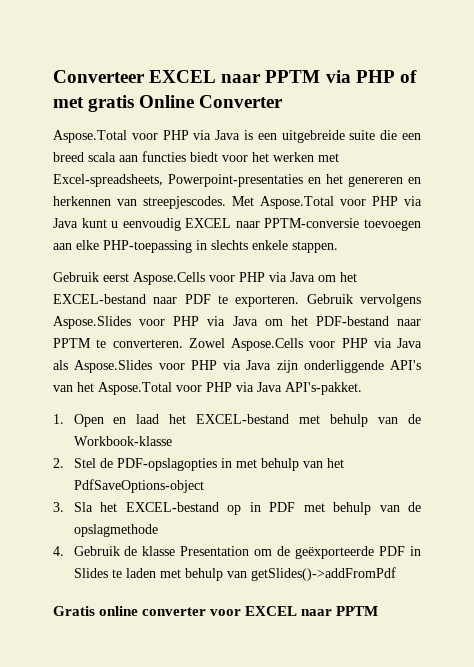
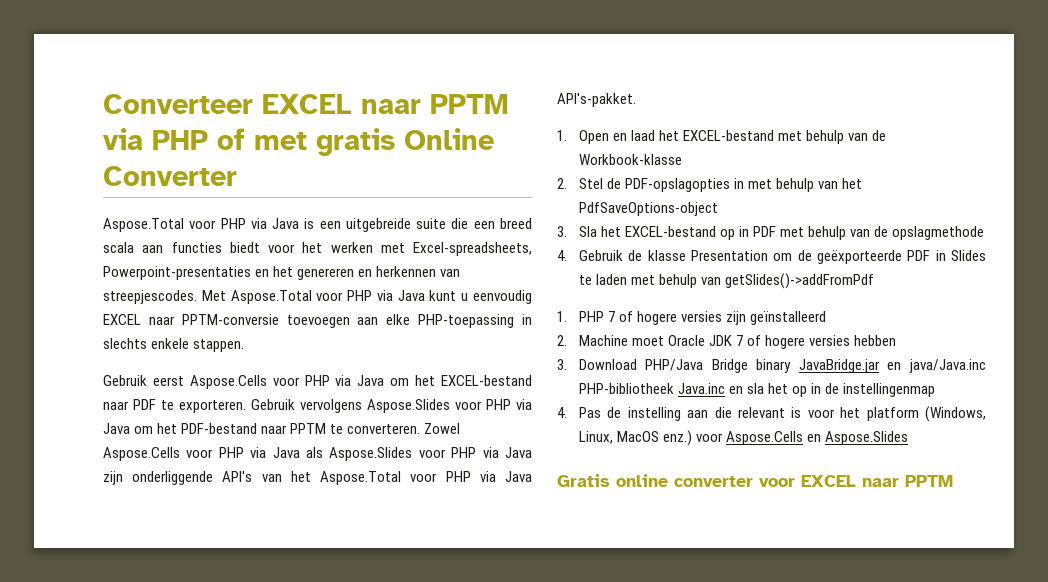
+ 1. PHP 7 of hogere versies zijn geïnstalleerd
+ 2. Machine moet Oracle JDK 7 of hogere versies hebben
+ 3. Download PHP/Java Bridge binary JavaBridge.jar en java/Java.inc PHP-bibliotheek Java.inc en sla het op in de instellingenmap
+ 4. Pas de instelling aan die relevant is voor het platform (Windows, Linux, MacOS enz.) voor Aspose.Cells en Aspose.Slides

